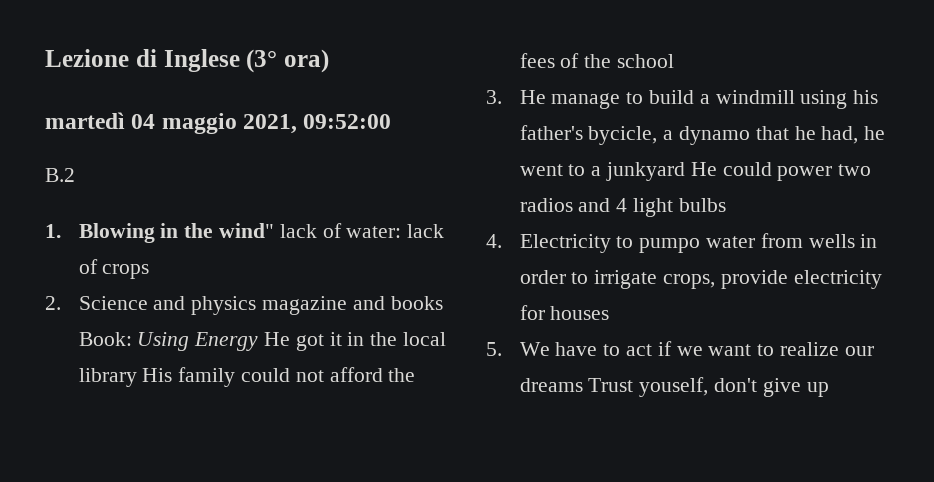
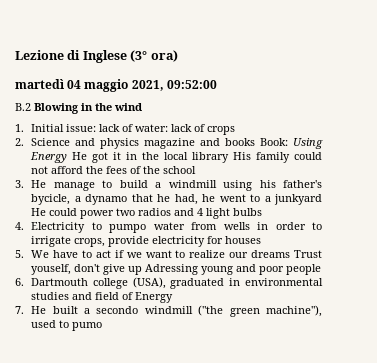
- B.2
- 1. Blowing in the wind" lack of water: lack of crops
+ B.2 Blowing in the wind
+ 1. Initial issue: lack of water: lack of crops
- 5. We have to act if we want to realize our dreams Trust youself, don't give up
+ 5. We have to act if we want to realize our dreams Trust youself, don't give up Adressing young and poor people
+ 6. Dartmouth college (USA), graduated in environmental studies and field of Energy
+ 7. He built a secondo windmill ("the green machine"), used to pumo

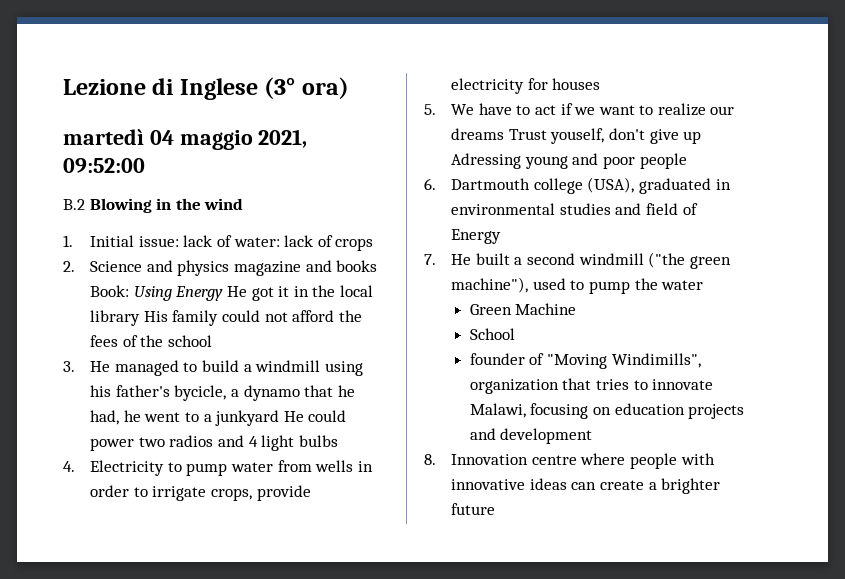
- 3. He manage to build a windmill using his father's bycicle, a dynamo that he had, he went to a junkyard He could power two radios and 4 light bulbs
+ 3. He managed to build a windmill using his father's bycicle, a dynamo that he had, he went to a junkyard He could power two radios and 4 light bulbs
- 4. Electricity to pumpo water from wells in order to irrigate crops, provide electricity for houses
+ 4. Electricity to pump water from wells in order to irrigate crops, provide electricity for houses
- 7. He built a secondo windmill ("the green machine"), used to pumo
+ 7. He built a second windmill ("the green machine"), used to pump the water
+ Green Machine
+ School
+ founder of "Moving Windimills", organization that tries to innovate Malawi, focusing on education projects and development
+ 8. Innovation centre where people with innovative ideas can create a brighter future

